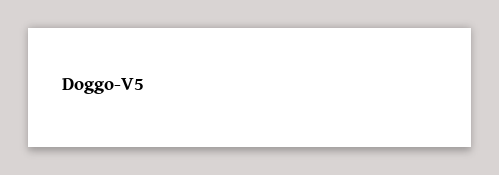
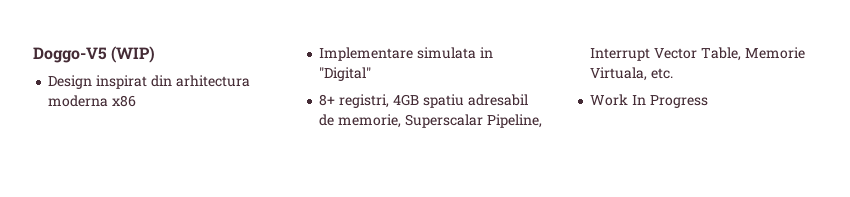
- Doggo-V5
+ Doggo-V5 (WIP)
+ Design inspirat din arhitectura moderna x86
+ Implementare simulata in "Digital"
+ 8+ registri, 4GB spatiu adresabil de memorie, Superscalar Pipeline, Interrupt Vector Table, Memorie Virtuala, etc.
+ Work In Progress

